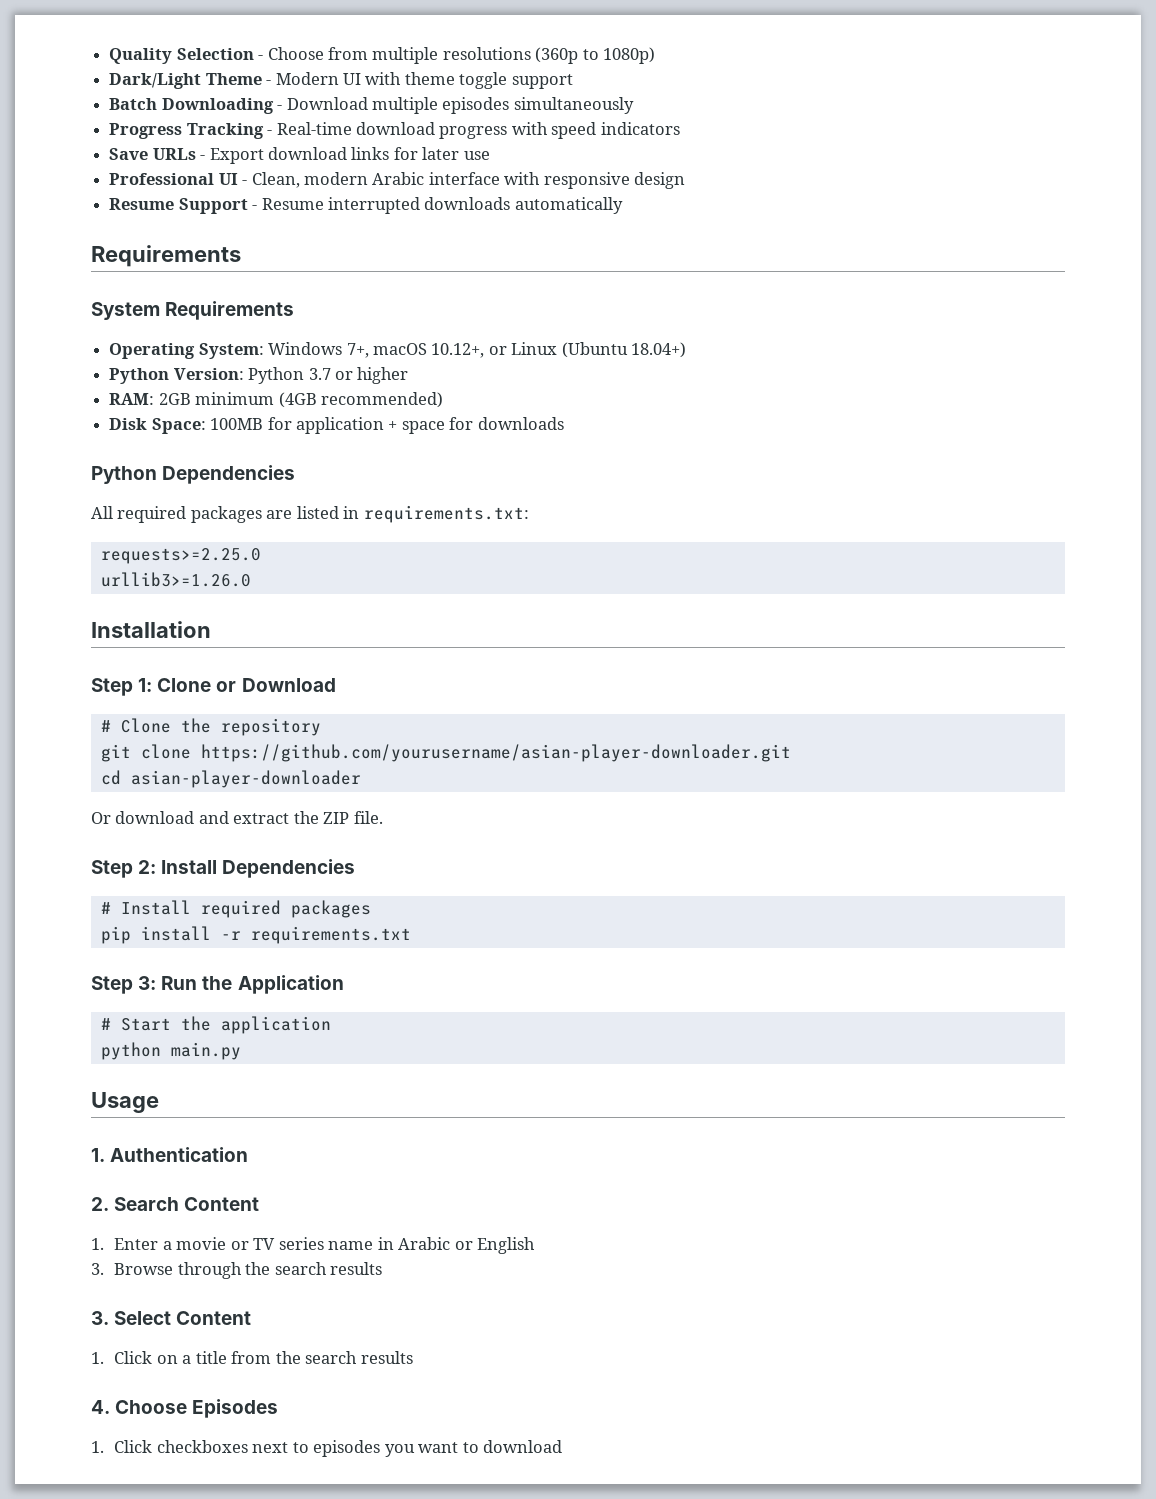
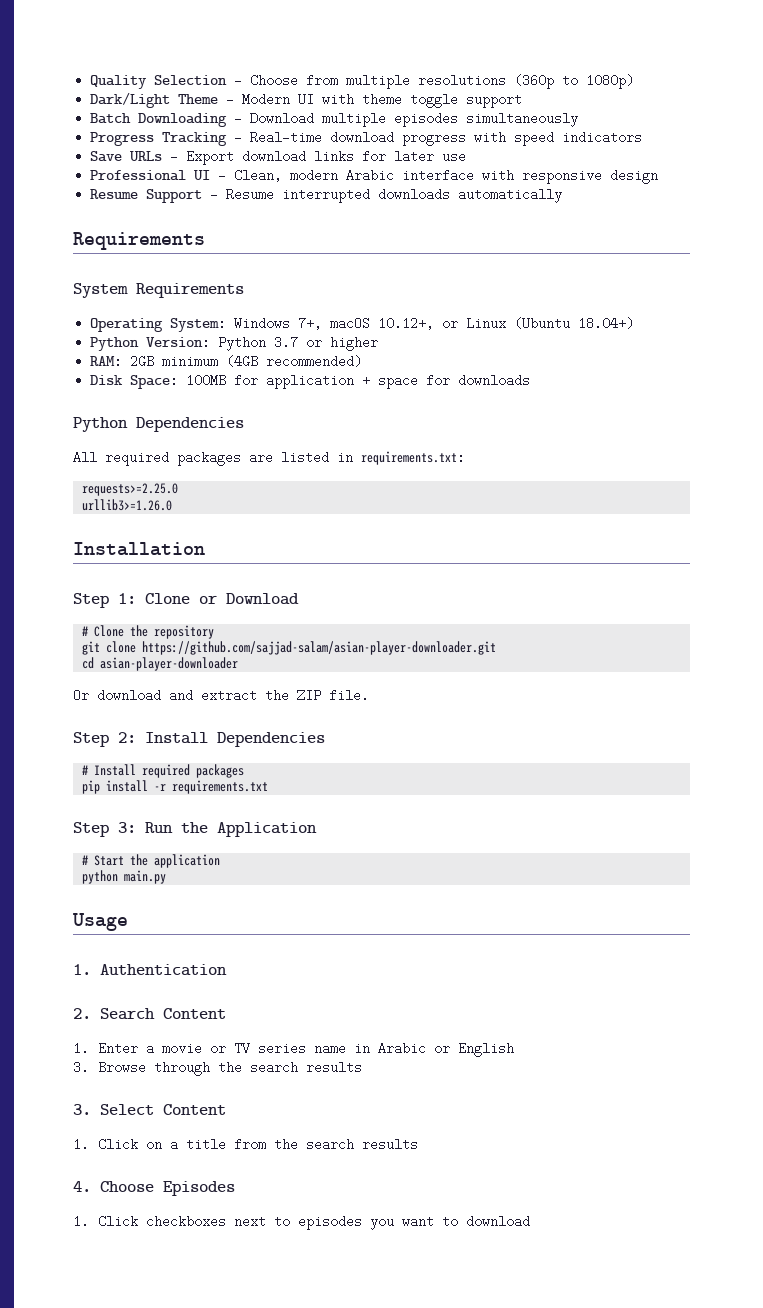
- git clone https://github.com/yourusername/asian-player-downloader.git
+ git clone https://github.com/sajjad-salam/asian-player-downloader.git

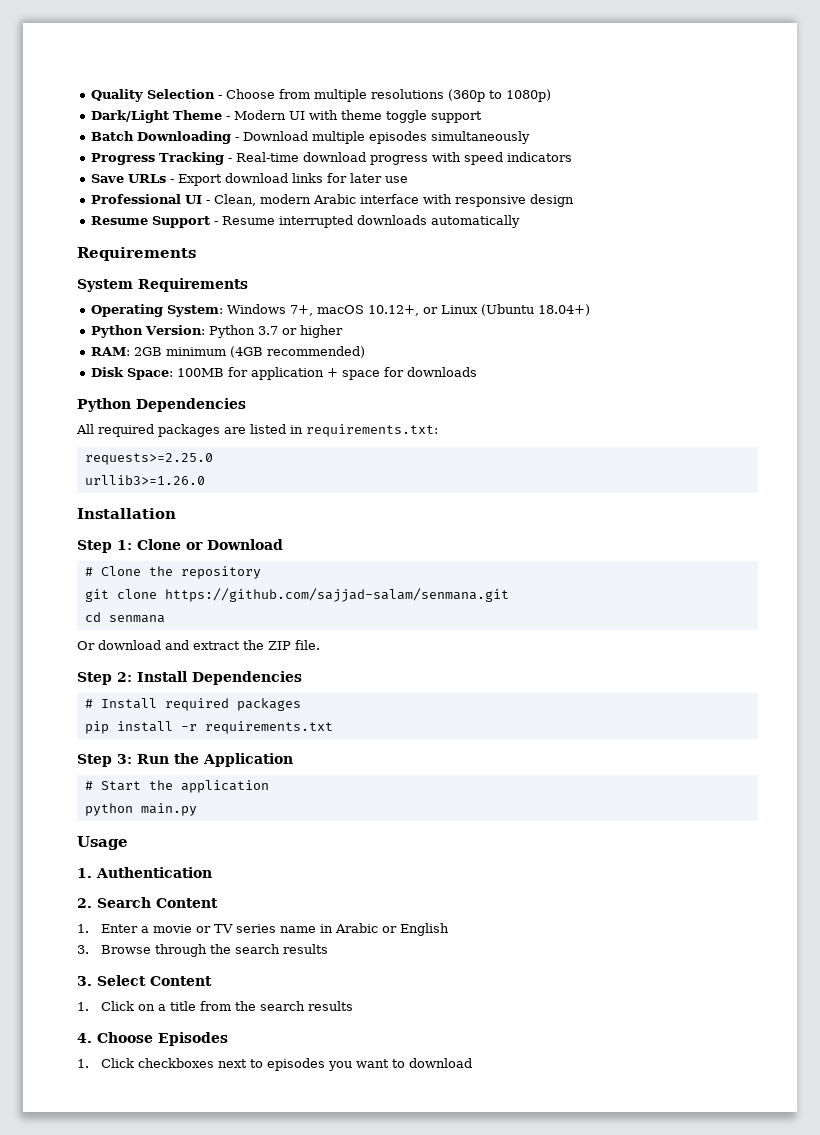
- git clone https://github.com/sajjad-salam/asian-player-downloader.git
+ git clone https://github.com/sajjad-salam/senmana.git
- cd asian-player-downloader
+ cd senmana

